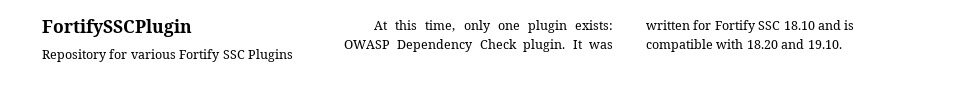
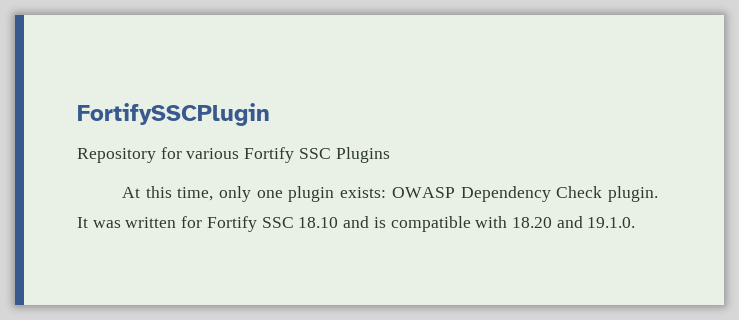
- It was written for Fortify SSC 18.10 and is compatible with 18.20 and 19.10.
+ It was written for Fortify SSC 18.10 and is compatible with 18.20 and 19.1.0.

